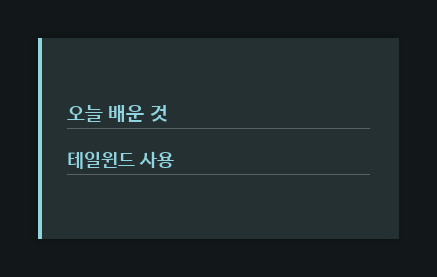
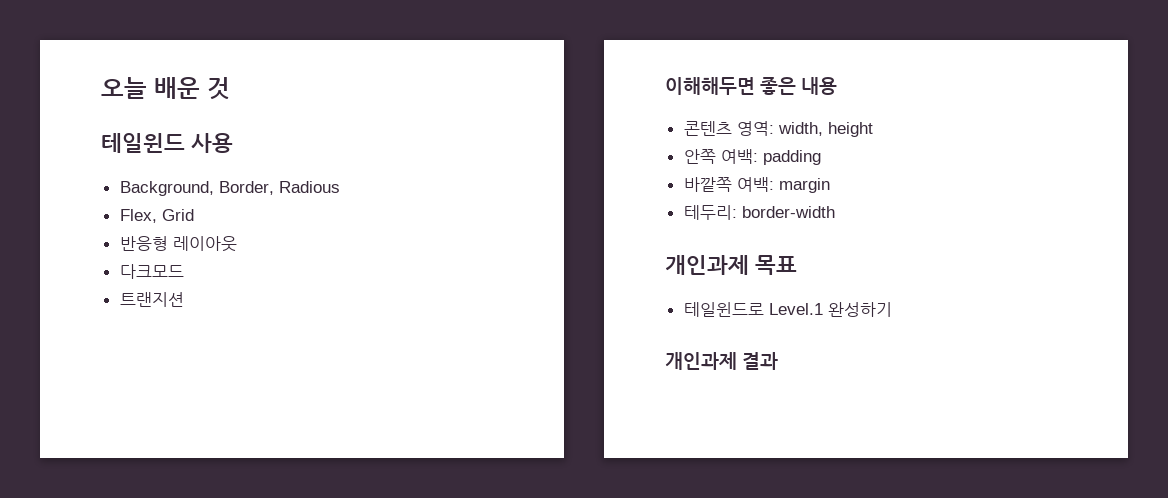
+ Background, Border, Radious
+ Flex, Grid
+ 반응형 레이아웃
+ 다크모드
+ 트랜지션
+ 이해해두면 좋은 내용
+ 콘텐츠 영역: width, height
+ 안쪽 여백: padding
+ 바깥쪽 여백: margin
+ 테두리: border-width
+ 개인과제 목표
+ 테일윈드로 Level.1 완성하기
+ 개인과제 결과

